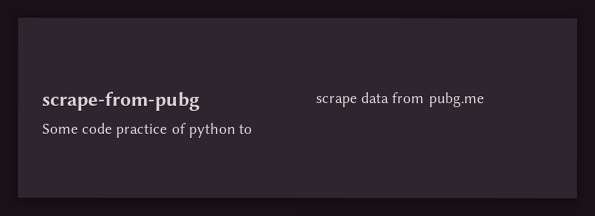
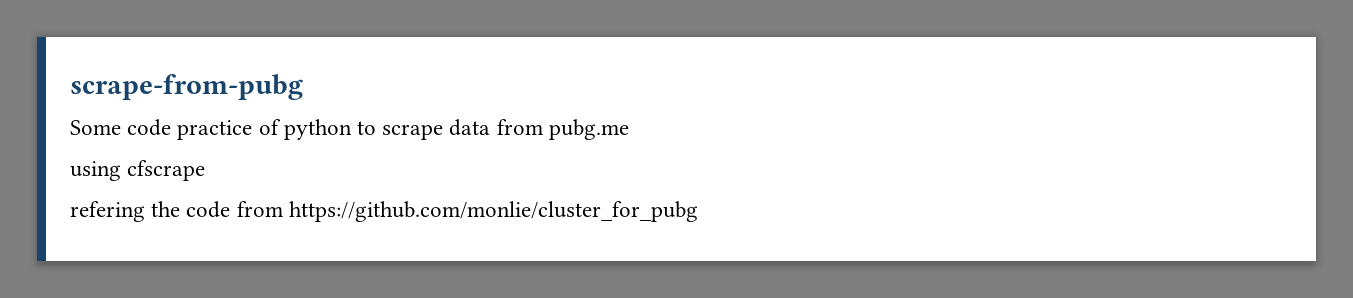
+ using cfscrape
+ refering the code from https://github.com/monlie/cluster_for_pubg

